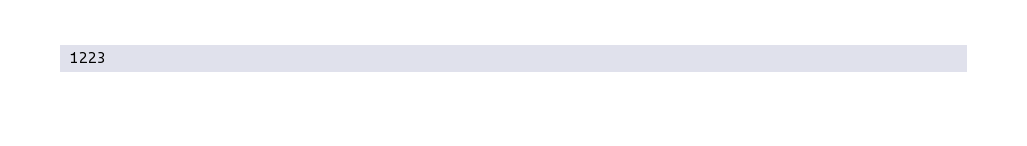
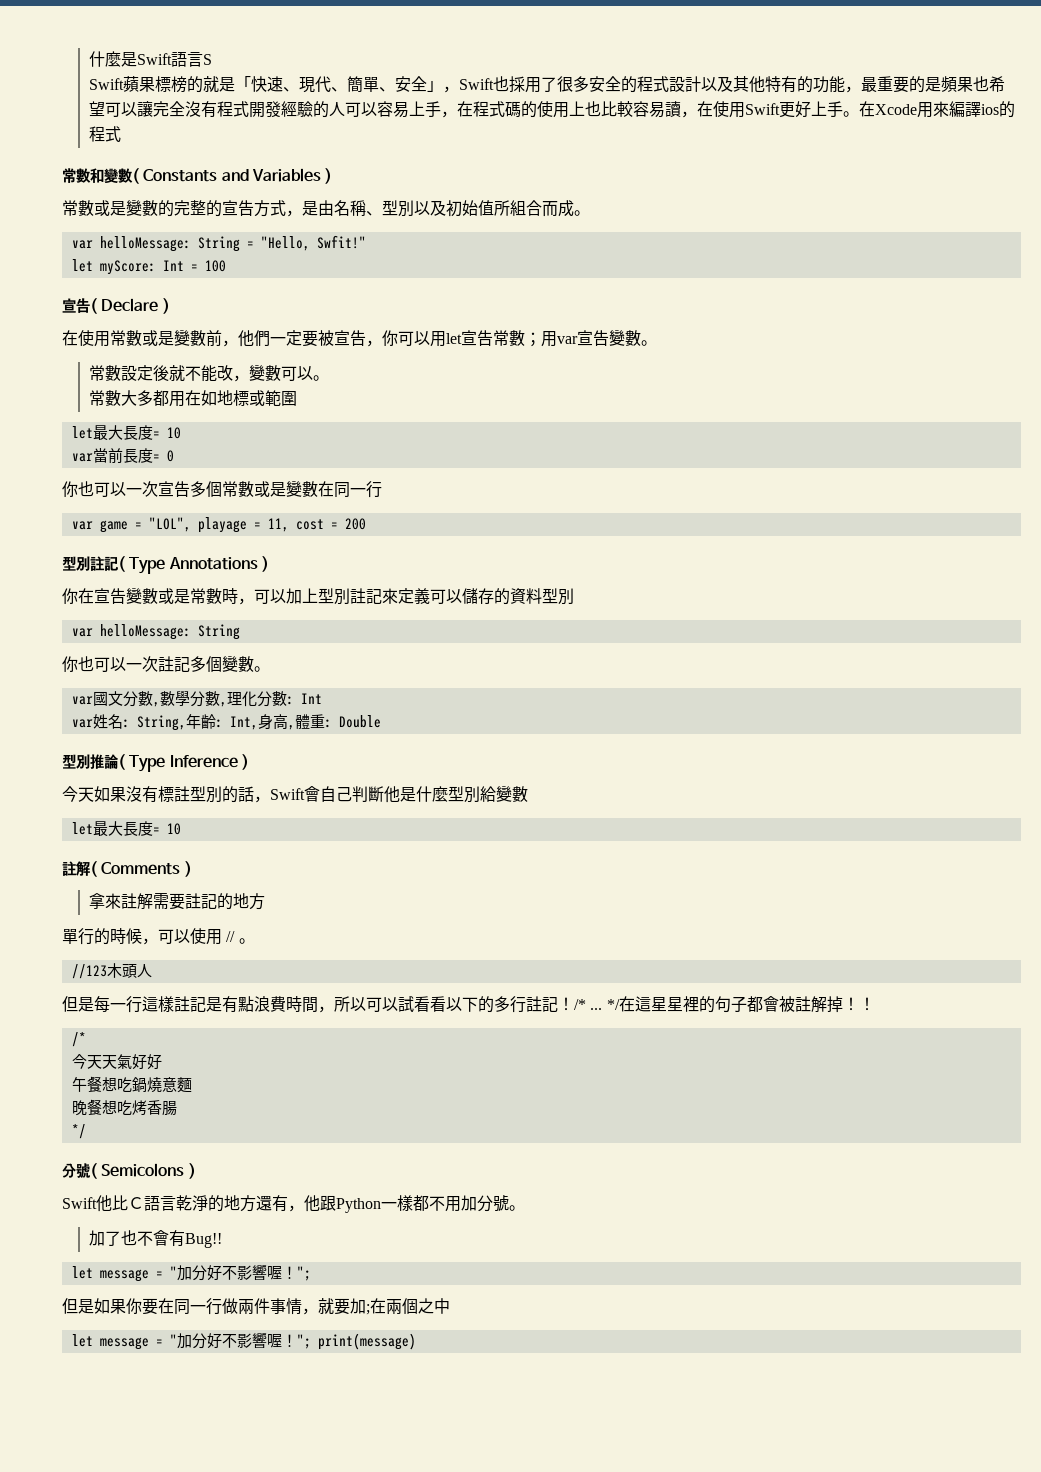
- 1223
+ 什麼是Swift語言S
+ Swift蘋果標榜的就是「快速、現代、簡單、安全」，Swift也採用了很多安全的程式設計以及其他特有的功能，最重要的是頻果也希望可以讓完全沒有程式開發經驗的人可以容易上手，在程式碼的使用上也比較容易讀，在使用Swift更好上手。在Xcode用來編譯ios的程式
+ 常數和變數( Constants and Variables )
+ 常數或是變數的完整的宣告方式，是由名稱、型別以及初始值所組合而成。
+ var helloMessage: String = "Hello, Swfit!"
+ let myScore: Int = 100
+ 宣告( Declare )
+ 在使用常數或是變數前，他們一定要被宣告，你可以用let宣告常數；用var宣告變數。
+ 常數設定後就不能改，變數可以。
+ 常數大多都用在如地標或範圍
+ let最大長度= 10
+ var當前長度= 0
+ 你也可以一次宣告多個常數或是變數在同一行
+ var game = "LOL", playage = 11, cost = 200
+ 型別註記( Type Annotations )
+ 你在宣告變數或是常數時，可以加上型別註記來定義可以儲存的資料型別
+ var helloMessage: String
+ 你也可以一次註記多個變數。
+ var國文分數,數學分數,理化分數: Int
+ var姓名: String,年齡: Int,身高,體重: Double
+ 型別推論( Type Inference )
+ 今天如果沒有標註型別的話，Swift會自己判斷他是什麼型別給變數
+ let最大長度= 10
+ 註解( Comments )
+ 拿來註解需要註記的地方
+ 單行的時候，可以使用 // 。
+ //123木頭人
+ 但是每一行這樣註記是有點浪費時間，所以可以試看看以下的多行註記！/* ... */在這星星裡的句子都會被註解掉！！
+ /*
+ 今天天氣好好
+ 午餐想吃鍋燒意麵
+ 晚餐想吃烤香腸
+ */
+ 分號( Semicolons )
+ Swift他比Ｃ語言乾淨的地方還有，他跟Python一樣都不用加分號。
+ 加了也不會有Bug!!
+ let message = "加分好不影響喔！";
+ 但是如果你要在同一行做兩件事情，就要加;在兩個之中
+ let message = "加分好不影響喔！"; print(message)

